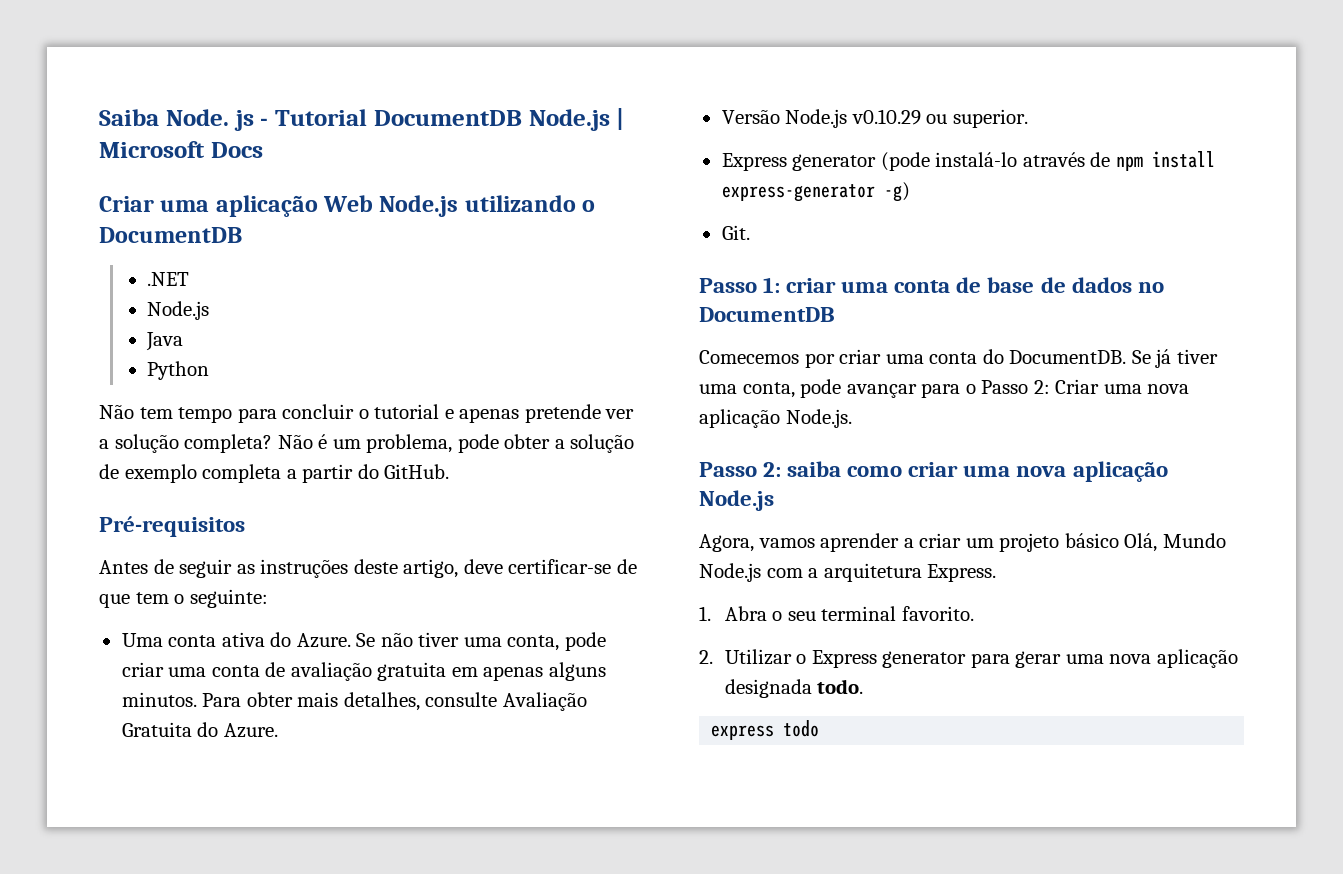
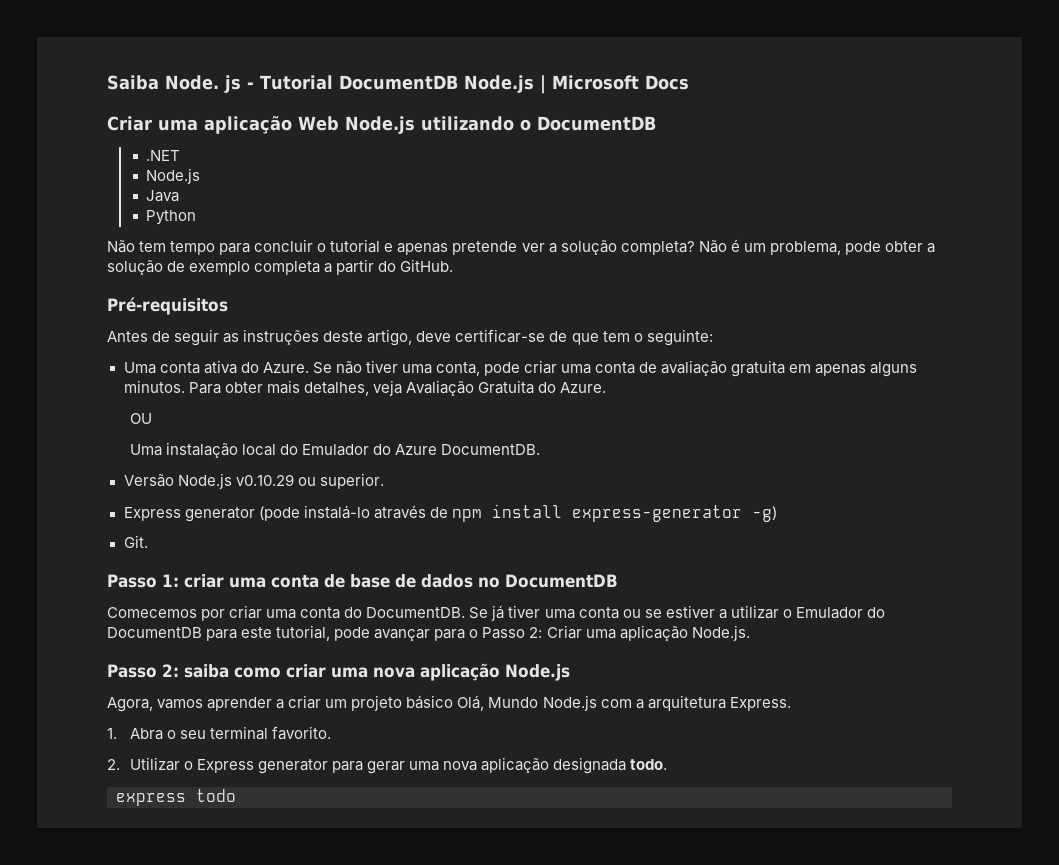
- Para obter mais detalhes, consulte Avaliação Gratuita do Azure.
+ Para obter mais detalhes, veja Avaliação Gratuita do Azure.
+ OU
+ Uma instalação local do Emulador do Azure DocumentDB.
- Se já tiver uma conta, pode avançar para o Passo 2: Criar uma nova aplicação Node.js.
+ Se já tiver uma conta ou se estiver a utilizar o Emulador do DocumentDB para este tutorial, pode avançar para o Passo 2: Criar uma aplicação Node.js.

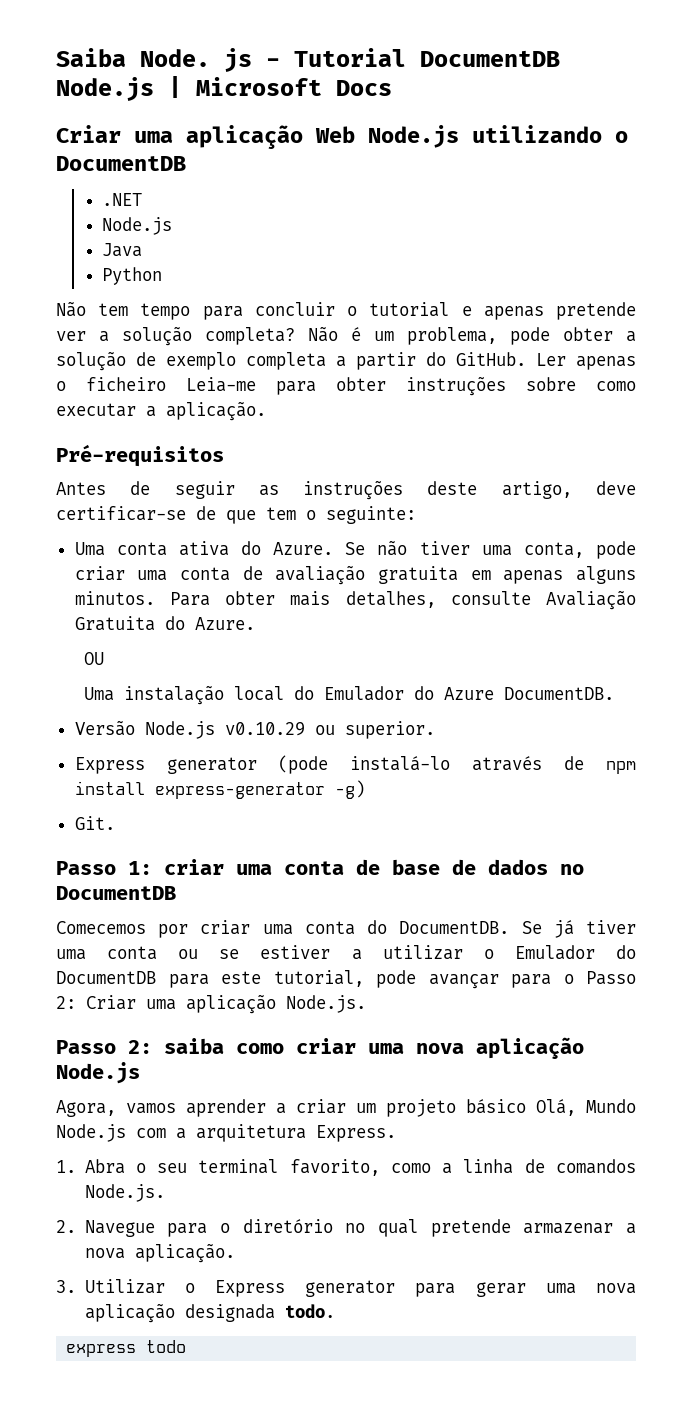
+ Ler apenas o ficheiro Leia-me para obter instruções sobre como executar a aplicação.
- Para obter mais detalhes, veja Avaliação Gratuita do Azure.
+ Para obter mais detalhes, consulte Avaliação Gratuita do Azure.
- 1. Abra o seu terminal favorito.
- 2. Utilizar o Express generator para gerar uma nova aplicação designada todo.
+ 1. Abra o seu terminal favorito, como a linha de comandos Node.js.
+ 2. Navegue para o diretório no qual pretende armazenar a nova aplicação.
+ 3. Utilizar o Express generator para gerar uma nova aplicação designada todo.

